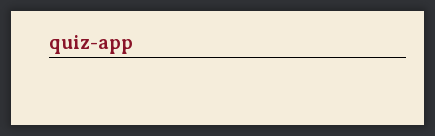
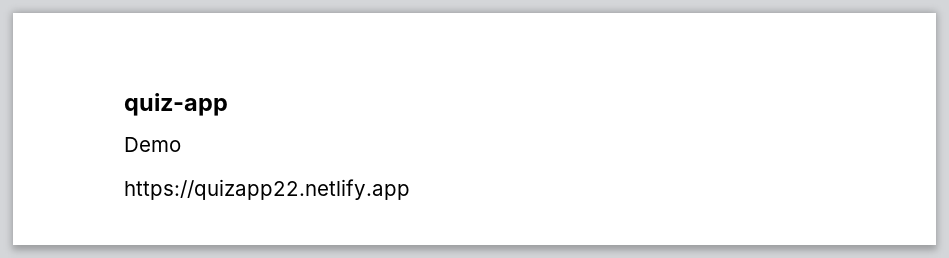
+ Demo
+ https://quizapp22.netlify.app

